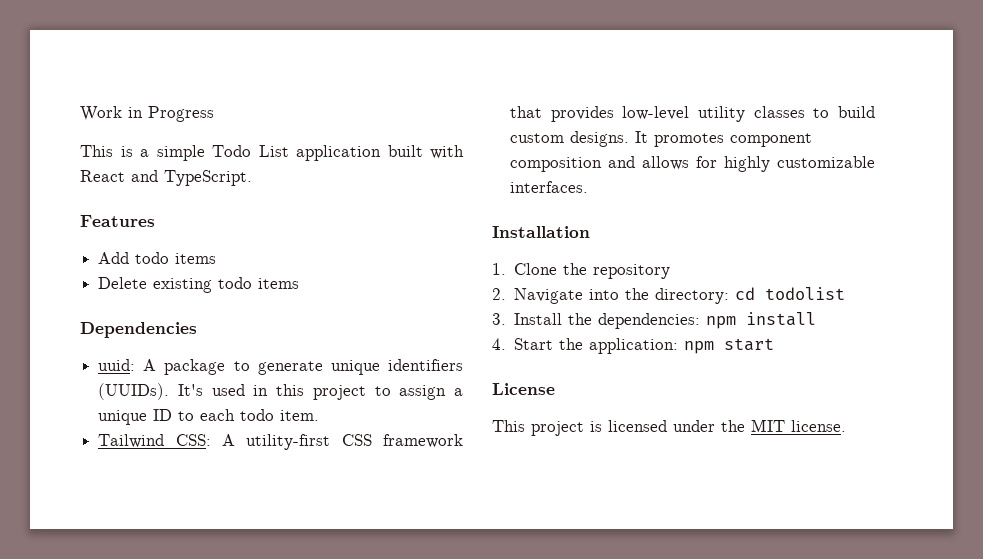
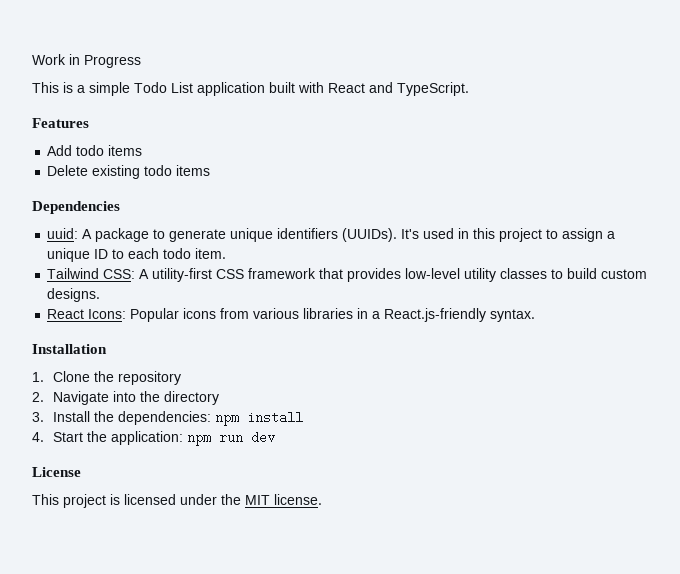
- Tailwind CSS: A utility-first CSS framework that provides low-level utility classes to build custom designs. It promotes component composition and allows for highly customizable interfaces.
+ Tailwind CSS: A utility-first CSS framework that provides low-level utility classes to build custom designs.
+ React Icons: Popular icons from various libraries in a React.js-friendly syntax.
- 2. Navigate into the directory: cd todolist
+ 2. Navigate into the directory
- 4. Start the application: npm start
+ 4. Start the application: npm run dev

